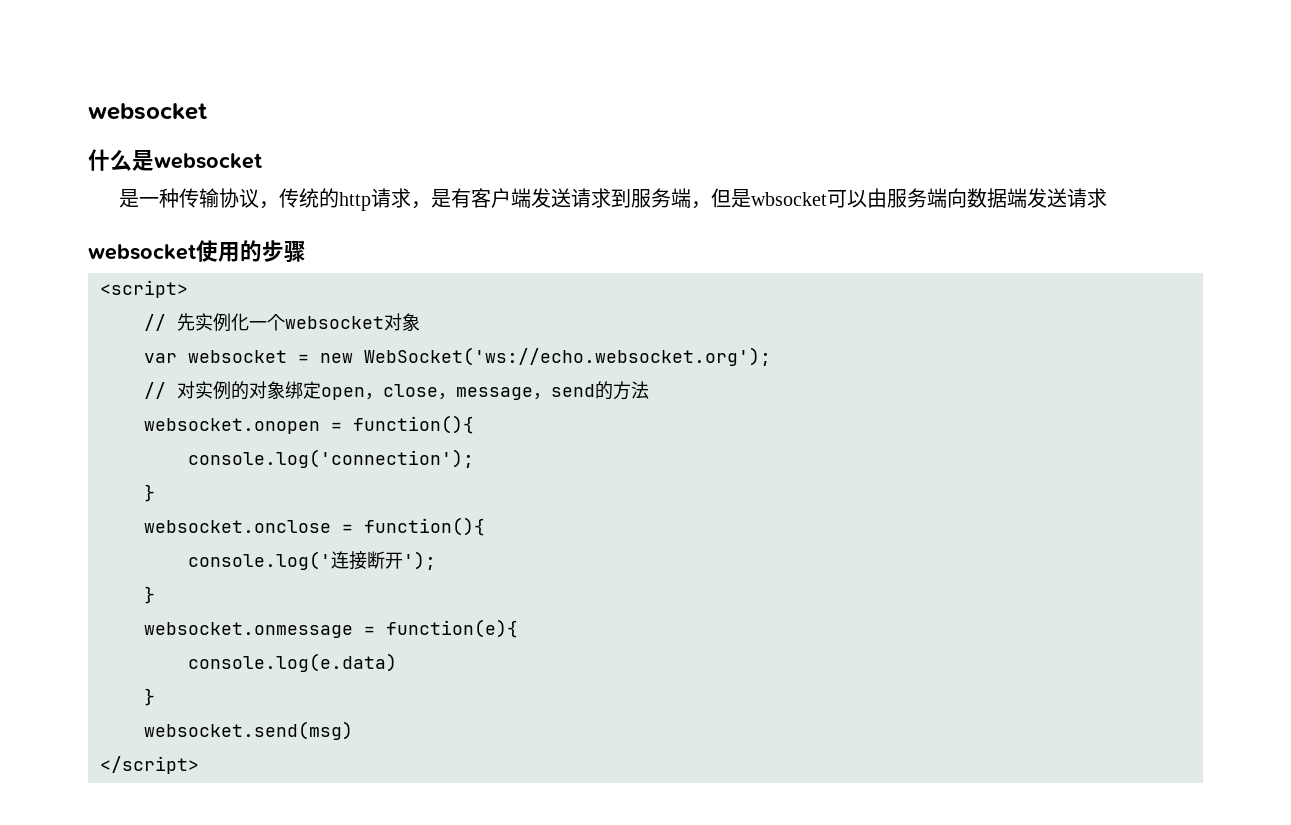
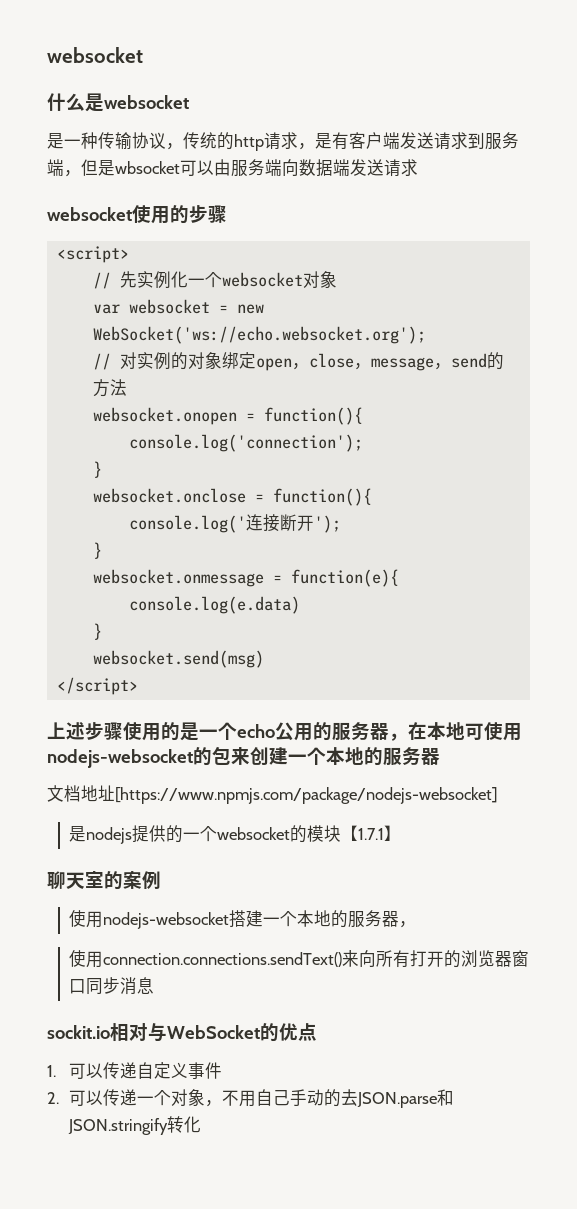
+ 上述步骤使用的是一个echo公用的服务器，在本地可使用nodejs-websocket的包来创建一个本地的服务器
+ 文档地址[https://www.npmjs.com/package/nodejs-websocket]
+ 是nodejs提供的一个websocket的模块【1.7.1】
+ 聊天室的案例
+ 使用nodejs-websocket搭建一个本地的服务器，
+ 使用connection.connections.sendText()来向所有打开的浏览器窗口同步消息
+ sockit.io相对与WebSocket的优点
+ 1.可以传递自定义事件
+ 2.可以传递一个对象，不用自己手动的去JSON.parse和JSON.stringify转化

